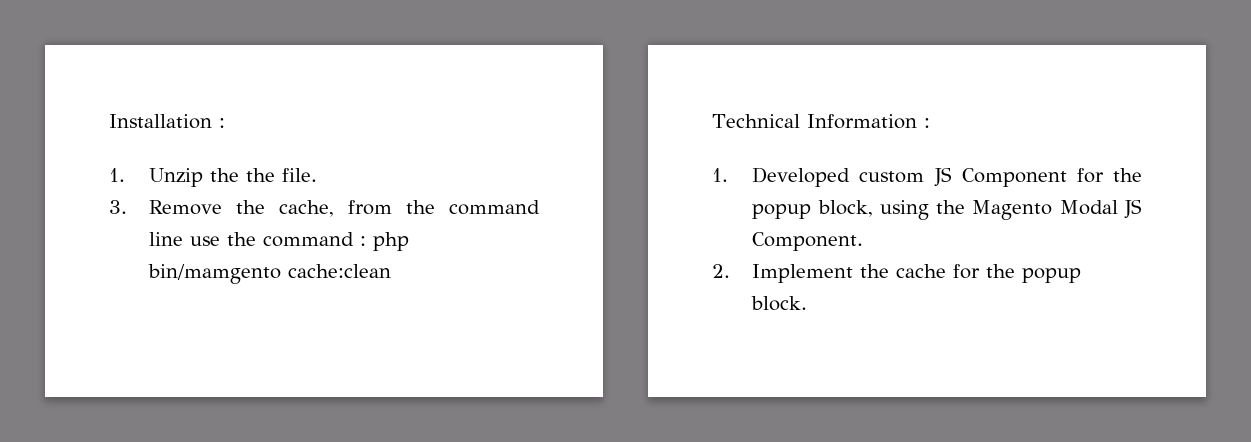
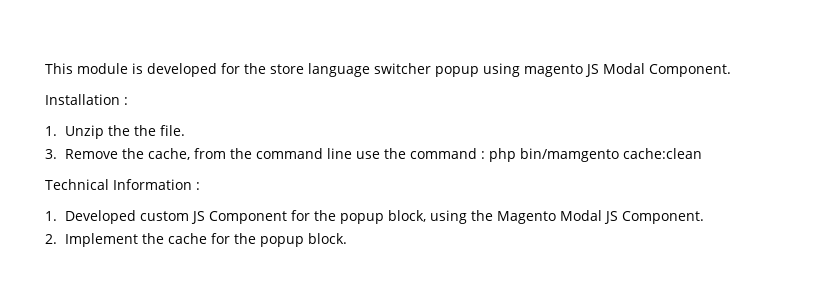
+ This module is developed for the store language switcher popup using magento JS Modal Component.

